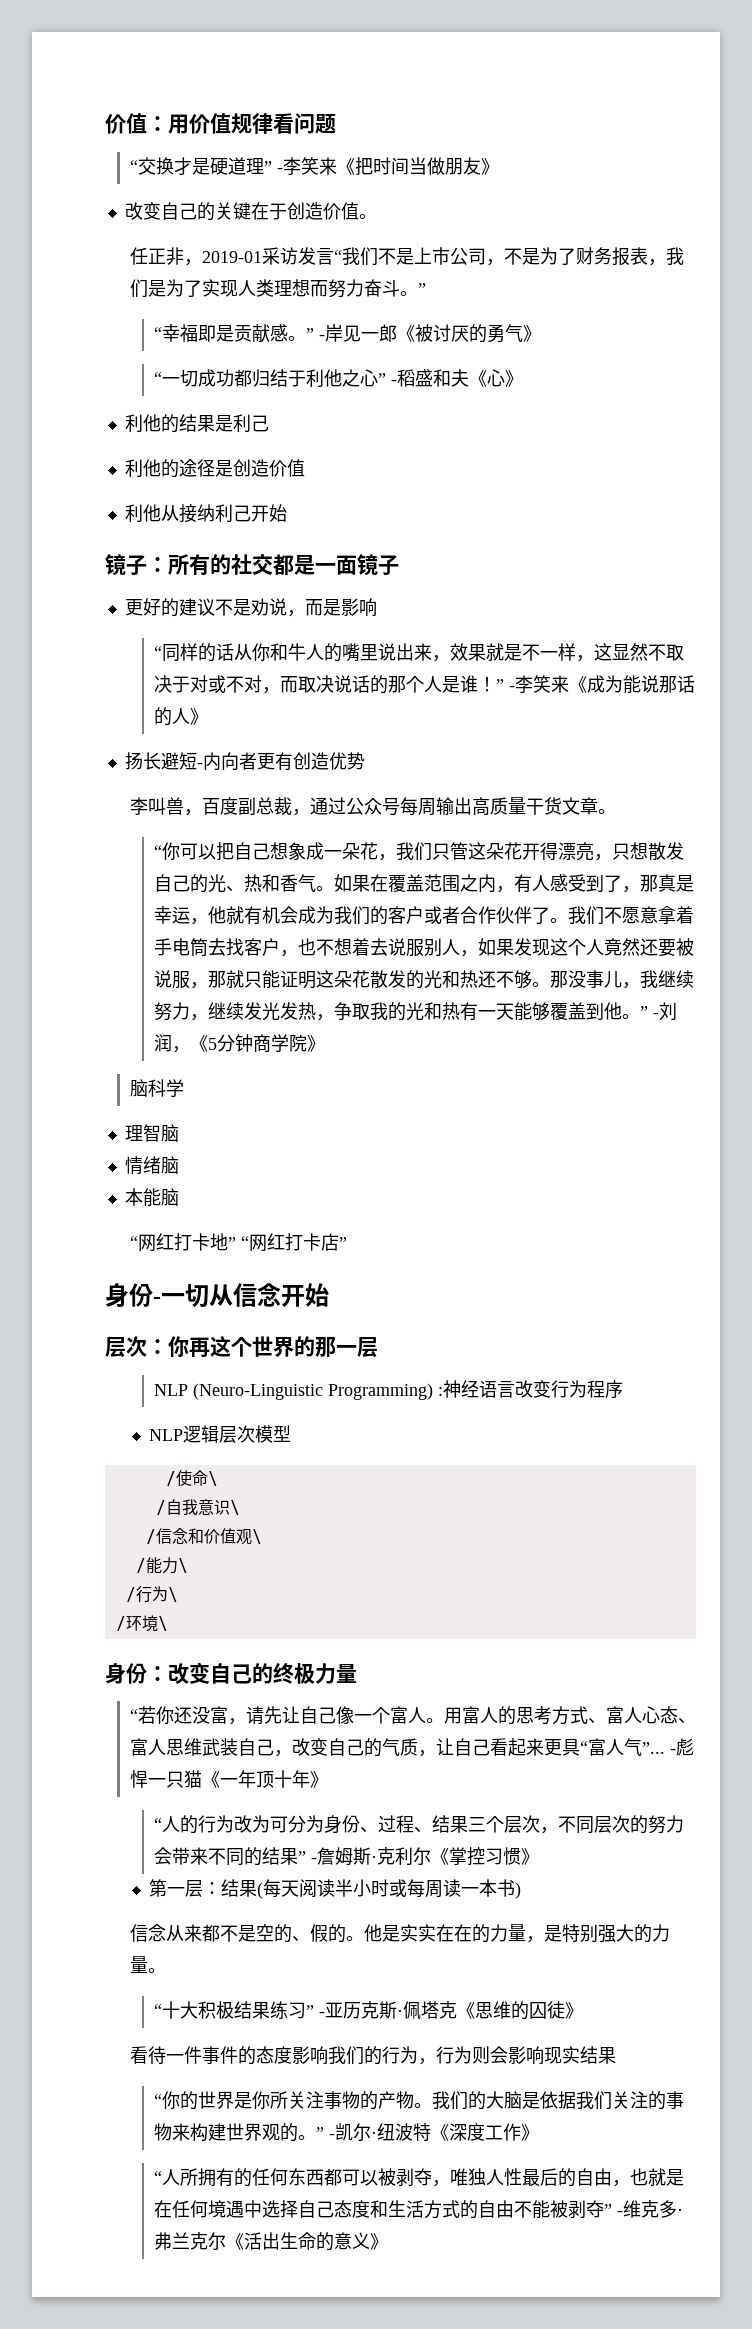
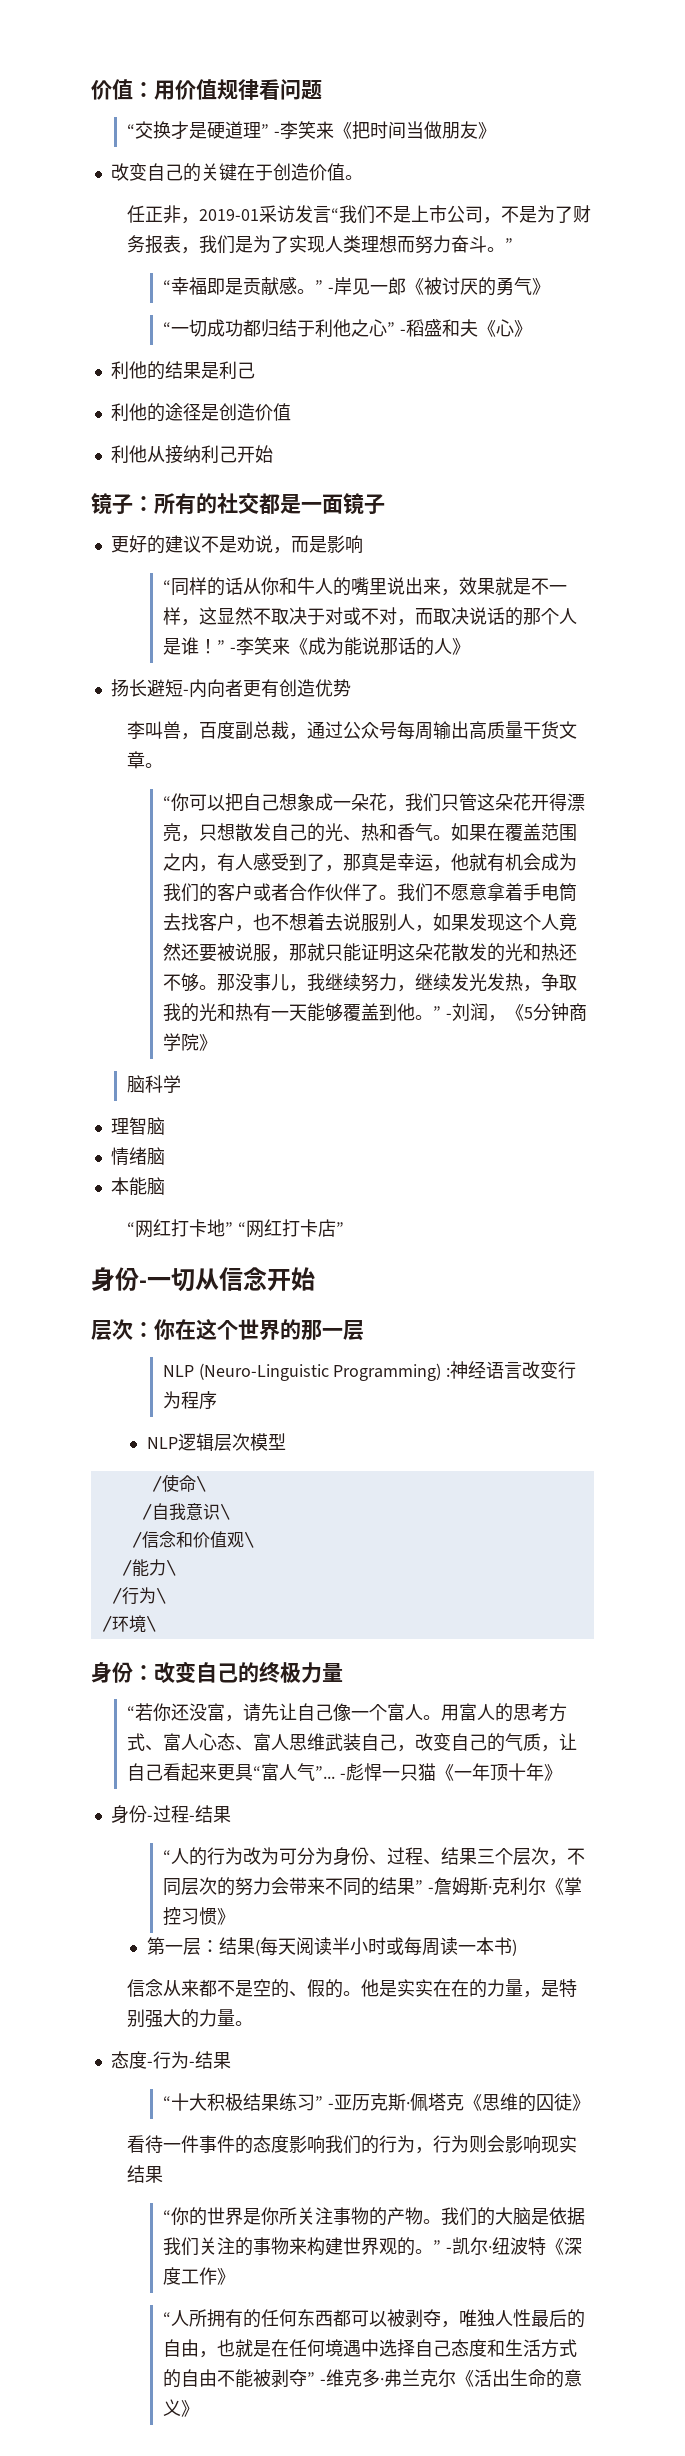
- 层次：你再这个世界的那一层
+ 层次：你在这个世界的那一层
+ 身份-过程-结果
+ 态度-行为-结果

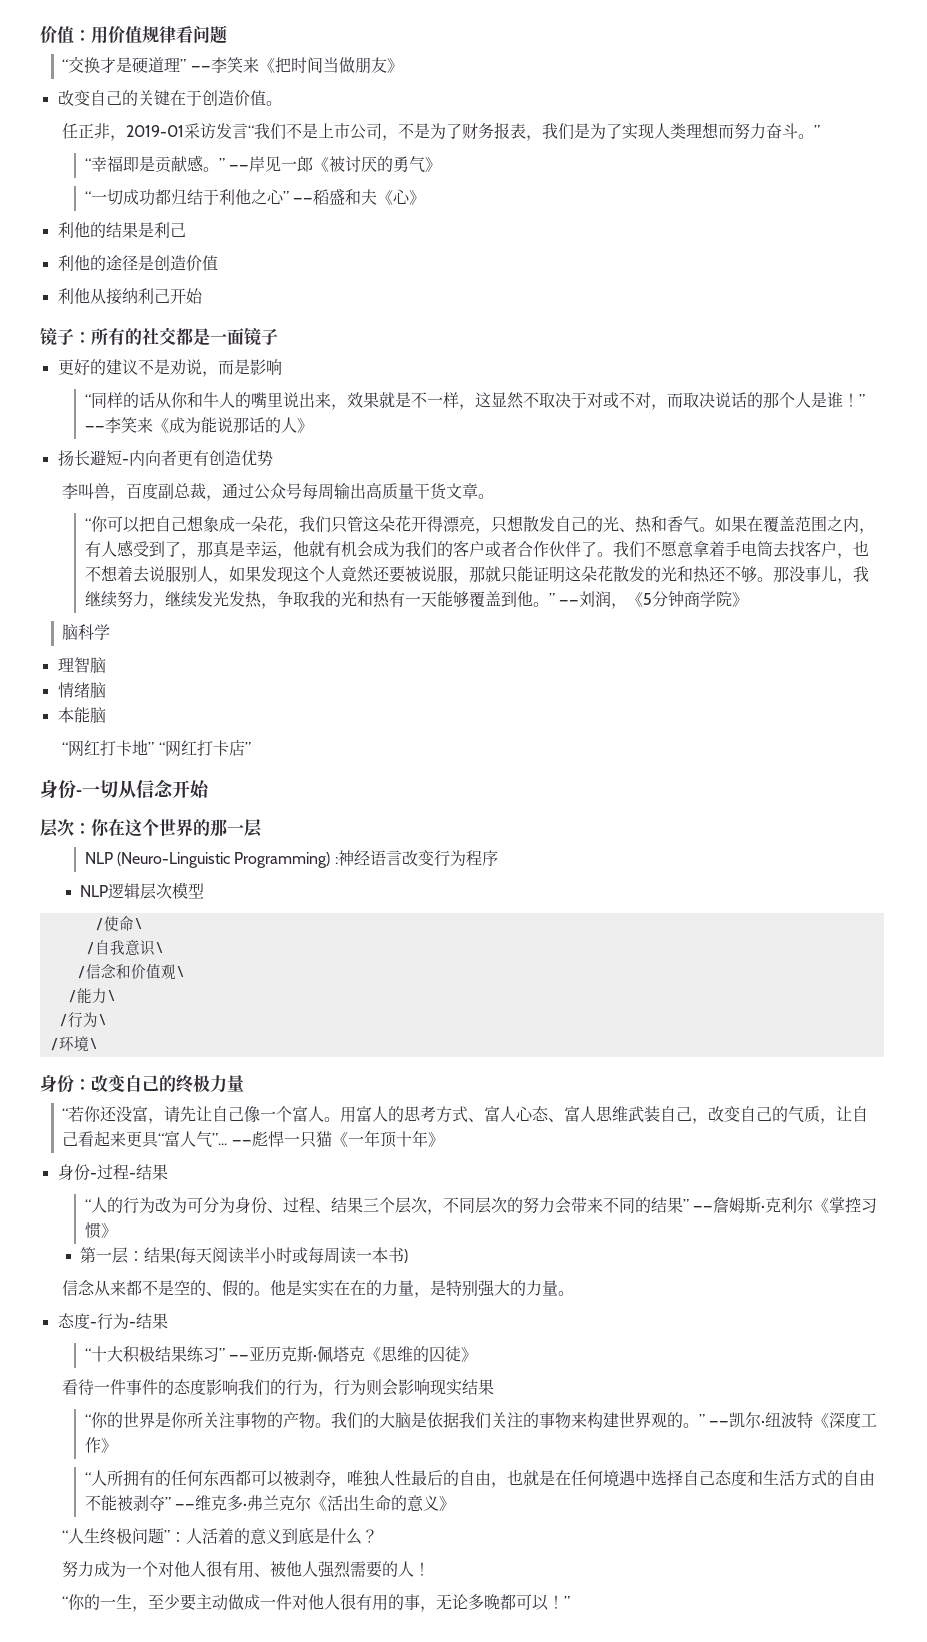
- “交换才是硬道理” -李笑来《把时间当做朋友》
+ “交换才是硬道理” ——李笑来《把时间当做朋友》
- “幸福即是贡献感。” -岸见一郎《被讨厌的勇气》
+ “幸福即是贡献感。” ——岸见一郎《被讨厌的勇气》
- “一切成功都归结于利他之心” -稻盛和夫《心》
+ “一切成功都归结于利他之心” ——稻盛和夫《心》
- “同样的话从你和牛人的嘴里说出来，效果就是不一样，这显然不取决于对或不对，而取决说话的那个人是谁！” -李笑来《成为能说那话的人》
+ “同样的话从你和牛人的嘴里说出来，效果就是不一样，这显然不取决于对或不对，而取决说话的那个人是谁！” ——李笑来《成为能说那话的人》
- 那没事儿，我继续努力，继续发光发热，争取我的光和热有一天能够覆盖到他。” -刘润，《5分钟商学院》
+ 那没事儿，我继续努力，继续发光发热，争取我的光和热有一天能够覆盖到他。” ——刘润，《5分钟商学院》
- -彪悍一只猫《一年顶十年》
+ ——彪悍一只猫《一年顶十年》
- “人的行为改为可分为身份、过程、结果三个层次，不同层次的努力会带来不同的结果” -詹姆斯·克利尔《掌控习惯》
+ “人的行为改为可分为身份、过程、结果三个层次，不同层次的努力会带来不同的结果” ——詹姆斯·克利尔《掌控习惯》
- “十大积极结果练习” -亚历克斯·佩塔克《思维的囚徒》
+ “十大积极结果练习” ——亚历克斯·佩塔克《思维的囚徒》
- 我们的大脑是依据我们关注的事物来构建世界观的。” -凯尔·纽波特《深度工作》
+ 我们的大脑是依据我们关注的事物来构建世界观的。” ——凯尔·纽波特《深度工作》
- “人所拥有的任何东西都可以被剥夺，唯独人性最后的自由，也就是在任何境遇中选择自己态度和生活方式的自由不能被剥夺” -维克多·弗兰克尔《活出生命的意义》
+ “人所拥有的任何东西都可以被剥夺，唯独人性最后的自由，也就是在任何境遇中选择自己态度和生活方式的自由不能被剥夺” ——维克多·弗兰克尔《活出生命的意义》
+ “人生终极问题”：人活着的意义到底是什么？
+ 努力成为一个对他人很有用、被他人强烈需要的人！
+ “你的一生，至少要主动做成一件对他人很有用的事，无论多晚都可以！”

